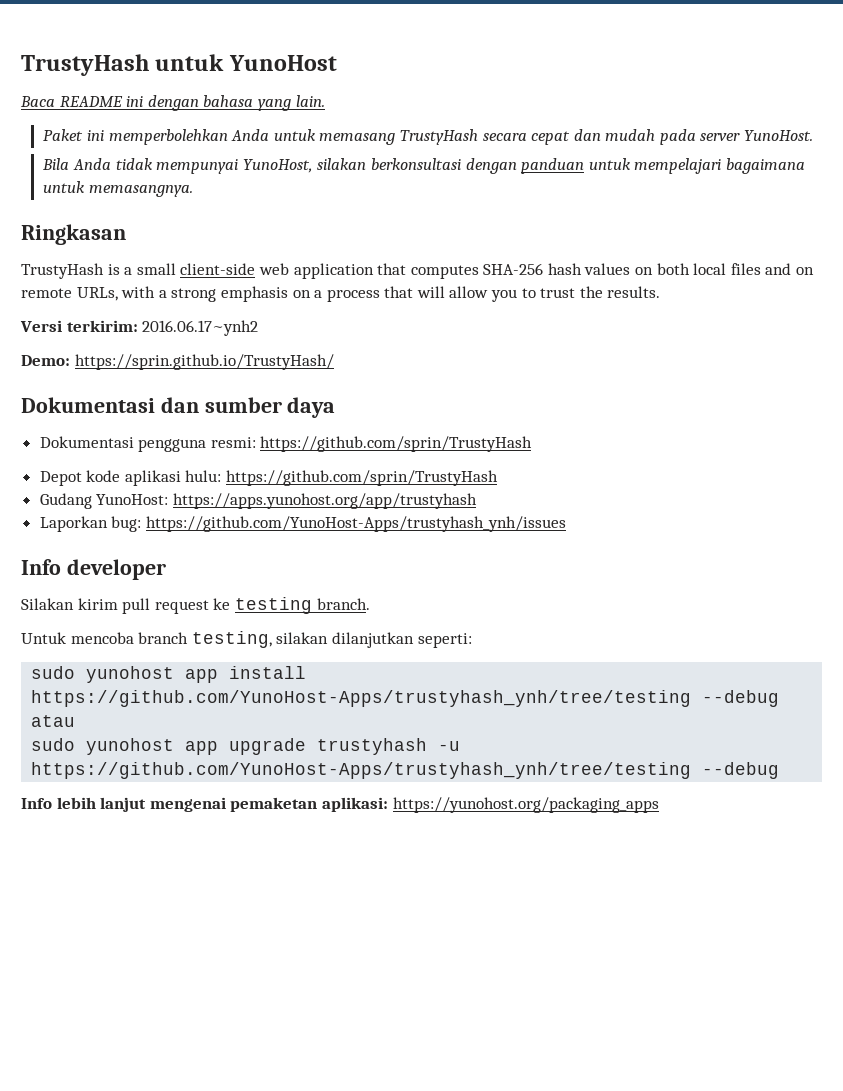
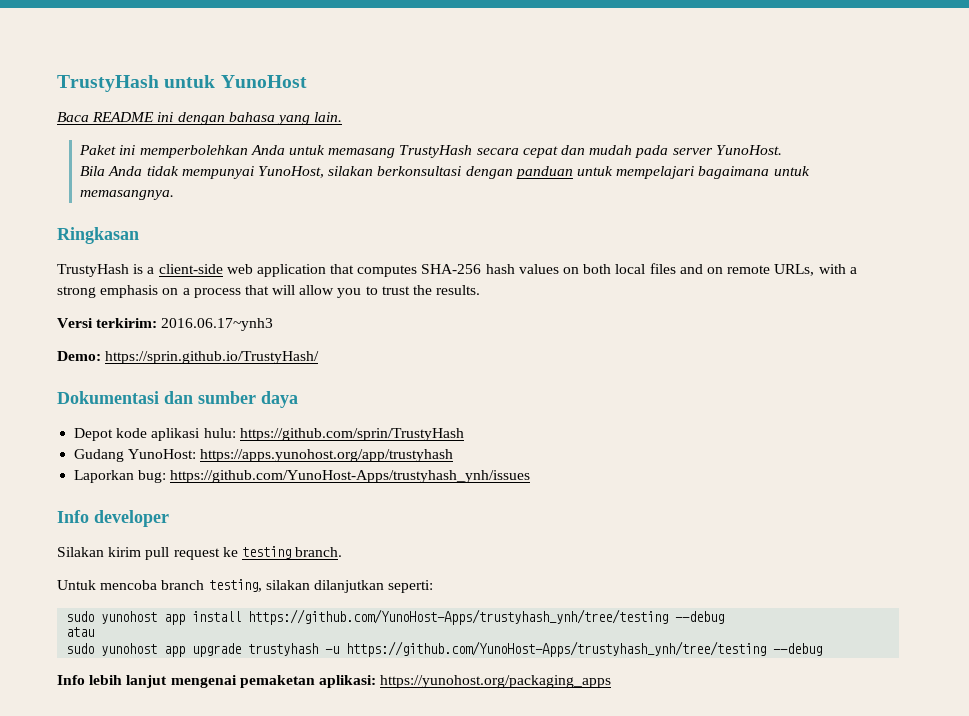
- TrustyHash is a small client-side web application that computes SHA-256 hash values on both local files and on remote URLs, with a strong emphasis on a process that will allow you to trust the results.
+ TrustyHash is a client-side web application that computes SHA-256 hash values on both local files and on remote URLs, with a strong emphasis on a process that will allow you to trust the results.
- Versi terkirim: 2016.06.17~ynh2
+ Versi terkirim: 2016.06.17~ynh3
- Dokumentasi pengguna resmi: https://github.com/sprin/TrustyHash

